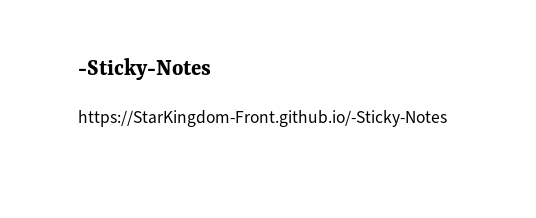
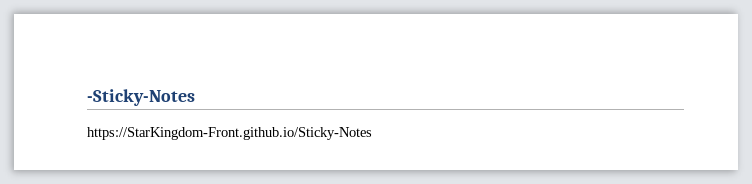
- https://StarKingdom-Front.github.io/-Sticky-Notes
+ https://StarKingdom-Front.github.io/Sticky-Notes

